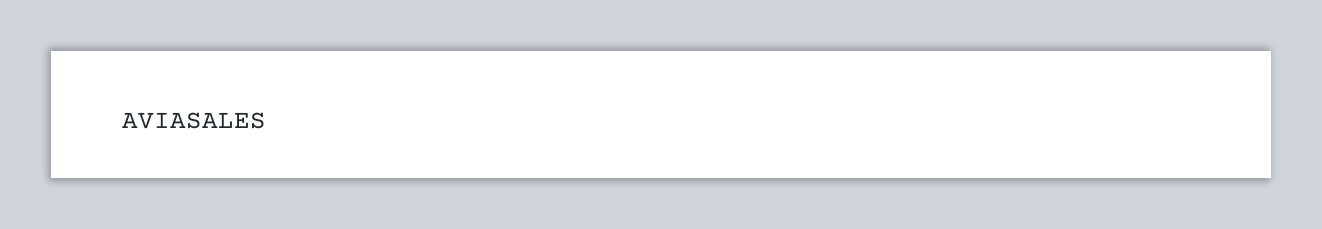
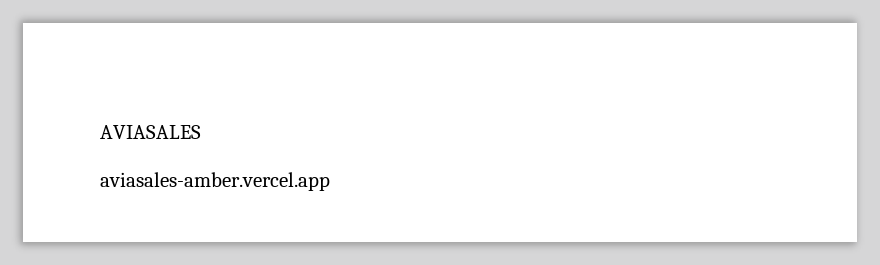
+ aviasales-amber.vercel.app

